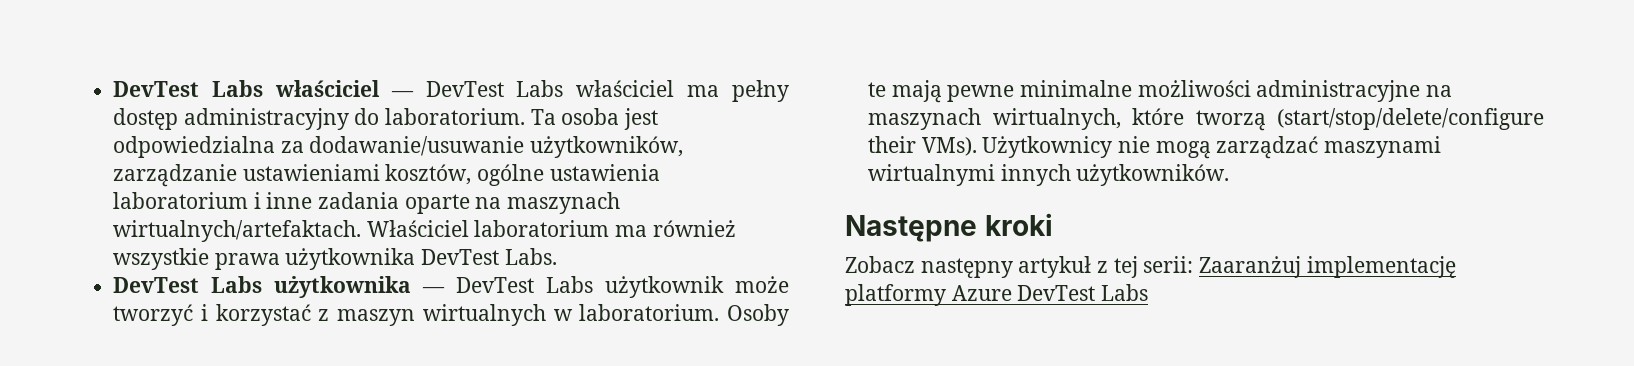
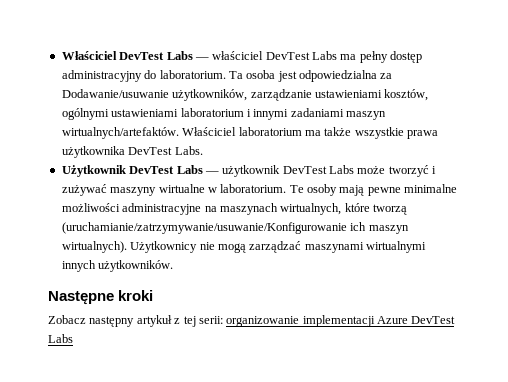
- DevTest Labs właściciel — DevTest Labs właściciel ma pełny dostęp administracyjny do laboratorium.
+ Właściciel DevTest Labs — właściciel DevTest Labs ma pełny dostęp administracyjny do laboratorium.
- Ta osoba jest odpowiedzialna za dodawanie/usuwanie użytkowników, zarządzanie ustawieniami kosztów, ogólne ustawienia laboratorium i inne zadania oparte na maszynach wirtualnych/artefaktach.
+ Ta osoba jest odpowiedzialna za Dodawanie/usuwanie użytkowników, zarządzanie ustawieniami kosztów, ogólnymi ustawieniami laboratorium i innymi zadaniami maszyn wirtualnych/artefaktów.
- Właściciel laboratorium ma również wszystkie prawa użytkownika DevTest Labs.
+ Właściciel laboratorium ma także wszystkie prawa użytkownika DevTest Labs.
- DevTest Labs użytkownika — DevTest Labs użytkownik może tworzyć i korzystać z maszyn wirtualnych w laboratorium. Osoby te mają pewne minimalne możliwości administracyjne na maszynach wirtualnych, które tworzą (start/stop/delete/configure their VMs).
+ Użytkownik DevTest Labs — użytkownik DevTest Labs może tworzyć i zużywać maszyny wirtualne w laboratorium. Te osoby mają pewne minimalne możliwości administracyjne na maszynach wirtualnych, które tworzą (uruchamianie/zatrzymywanie/usuwanie/Konfigurowanie ich maszyn wirtualnych).
- Zobacz następny artykuł z tej serii: Zaaranżuj implementację platformy Azure DevTest Labs
+ Zobacz następny artykuł z tej serii: organizowanie implementacji Azure DevTest Labs

